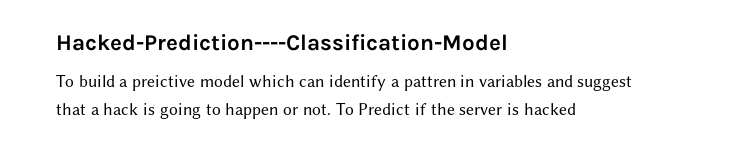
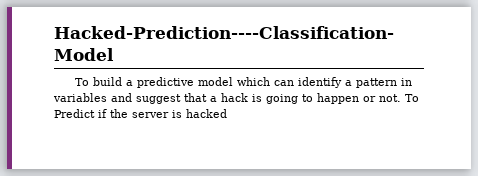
- To build a preictive model which can identify a pattren in variables and suggest that a hack is going to happen or not.
+ To build a predictive model which can identify a pattern in variables and suggest that a hack is going to happen or not.

